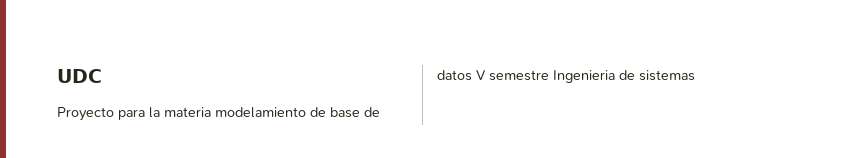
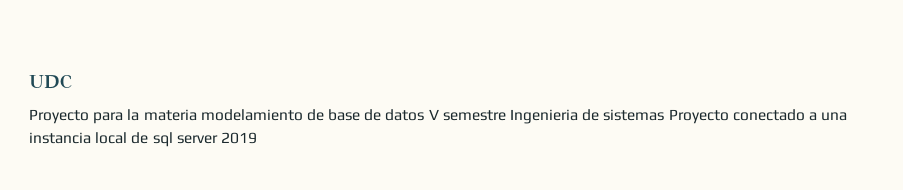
- Proyecto para la materia modelamiento de base de datos V semestre Ingenieria de sistemas
+ Proyecto para la materia modelamiento de base de datos V semestre Ingenieria de sistemas Proyecto conectado a una instancia local de sql server 2019

